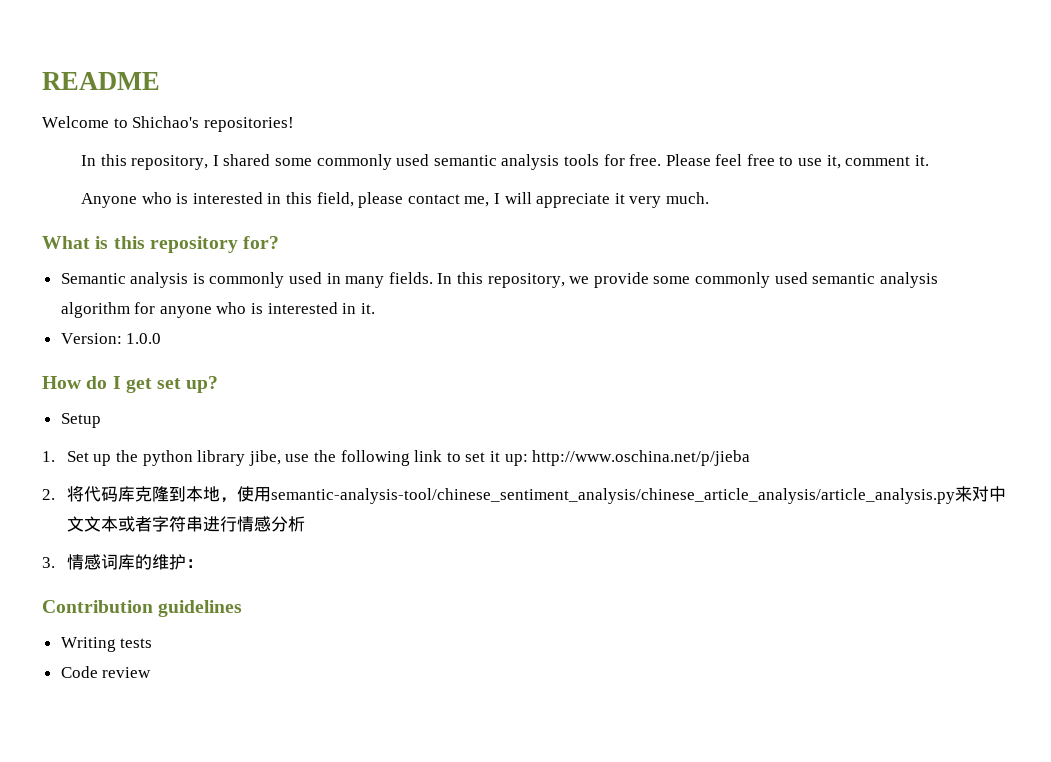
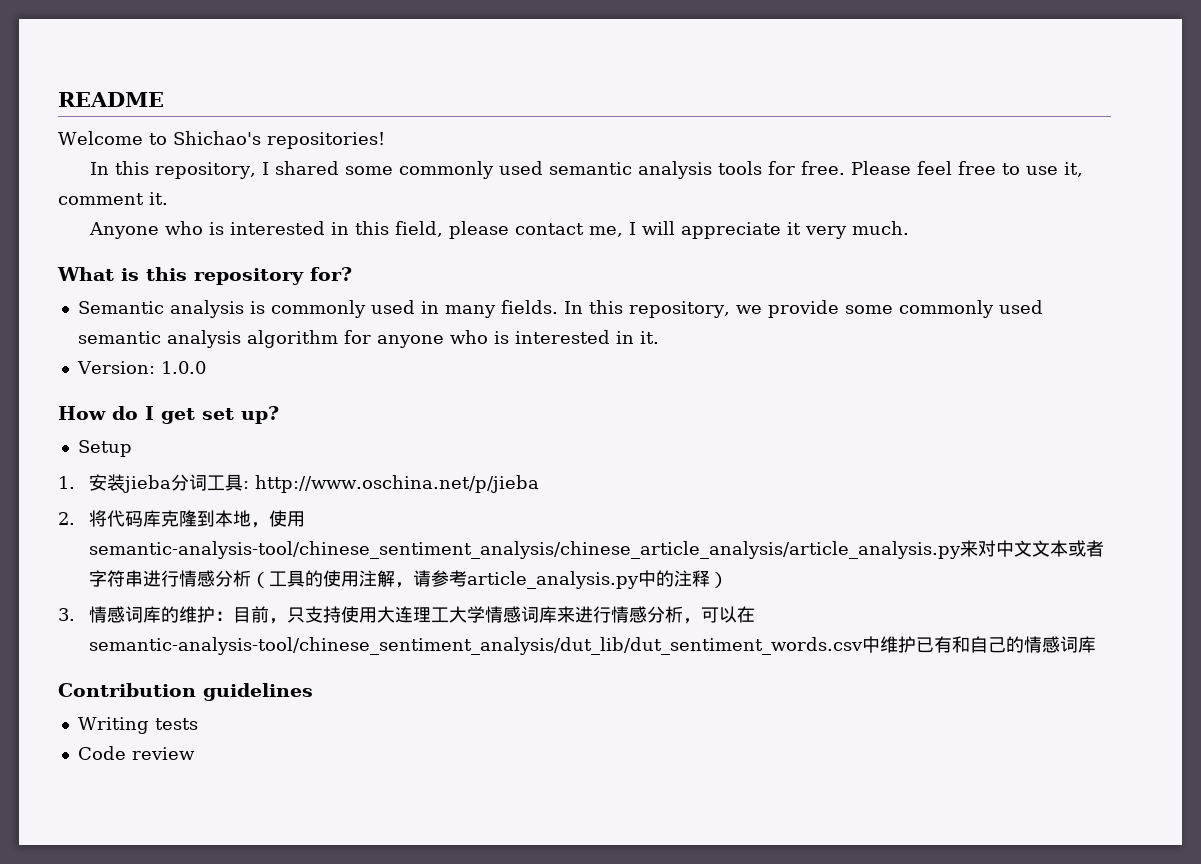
- 1. Set up the python library jibe, use the following link to set it up: http://www.oschina.net/p/jieba
+ 1.安装jieba分词工具: http://www.oschina.net/p/jieba
- 2.将代码库克隆到本地，使用semantic-analysis-tool/chinese_sentiment_analysis/chinese_article_analysis/article_analysis.py来对中文文本或者字符串进行情感分析
+ 2.将代码库克隆到本地，使用semantic-analysis-tool/chinese_sentiment_analysis/chinese_article_analysis/article_analysis.py来对中文文本或者字符串进行情感分析（工具的使用注解，请参考article_analysis.py中的注释）
- 3.情感词库的维护：
+ 3.情感词库的维护：目前，只支持使用大连理工大学情感词库来进行情感分析，可以在semantic-analysis-tool/chinese_sentiment_analysis/dut_lib/dut_sentiment_words.csv中维护已有和自己的情感词库

